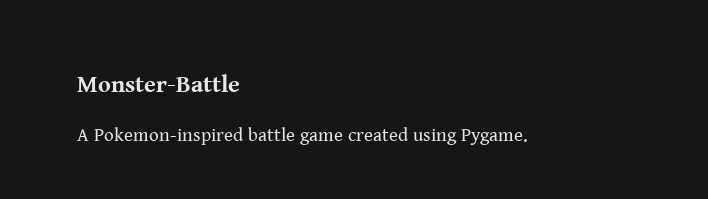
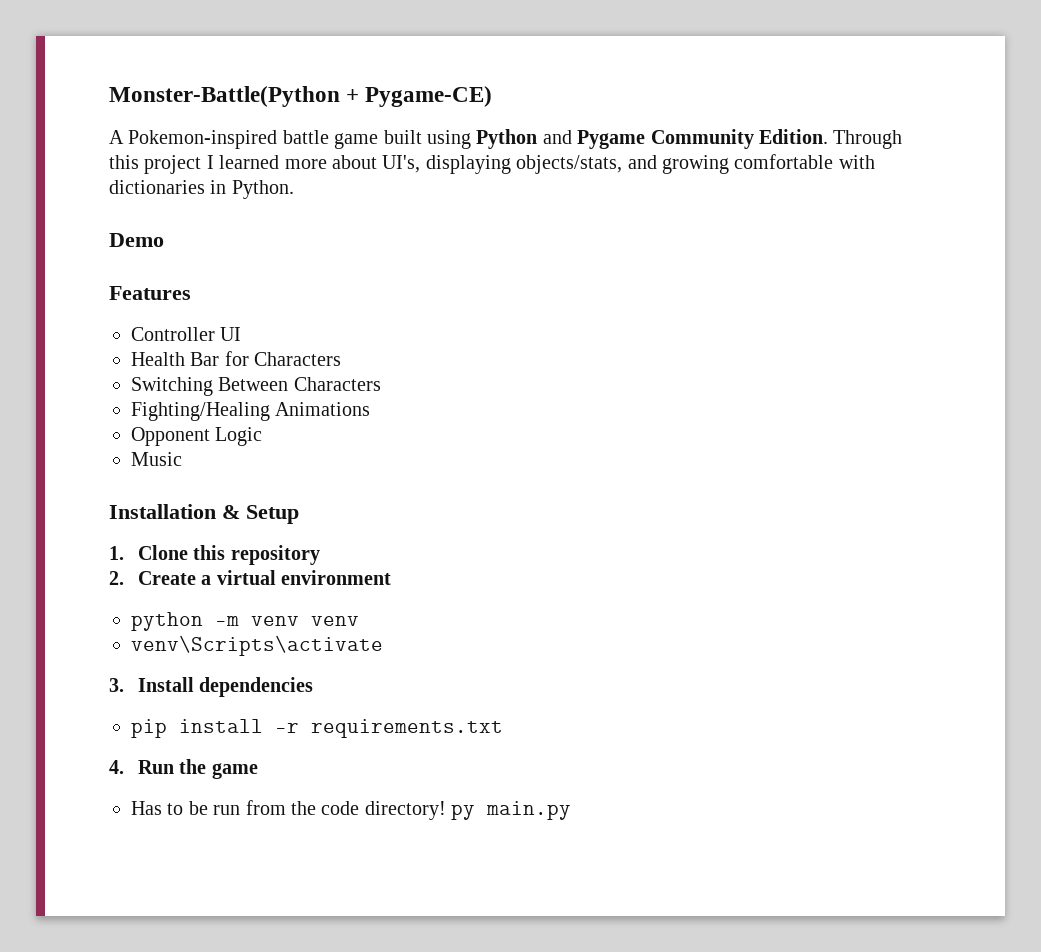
- Monster-Battle
+ Monster-Battle(Python + Pygame-CE)
- A Pokemon-inspired battle game created using Pygame.
+ A Pokemon-inspired battle game built using Python and Pygame Community Edition. Through this project I learned more about UI's, displaying objects/stats, and growing comfortable with dictionaries in Python.
+ Demo
+ Features
+ Controller UI
+ Health Bar for Characters
+ Switching Between Characters
+ Fighting/Healing Animations
+ Opponent Logic
+ Music
+ Installation & Setup
+ 1. Clone this repository
+ 2. Create a virtual environment
+ python -m venv venv
+ venv\Scripts\activate
+ 3. Install dependencies
+ pip install -r requirements.txt
+ 4. Run the game
+ Has to be run from the code directory! py main.py

